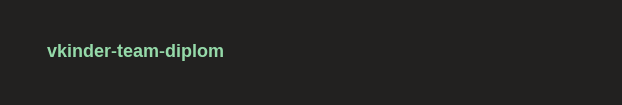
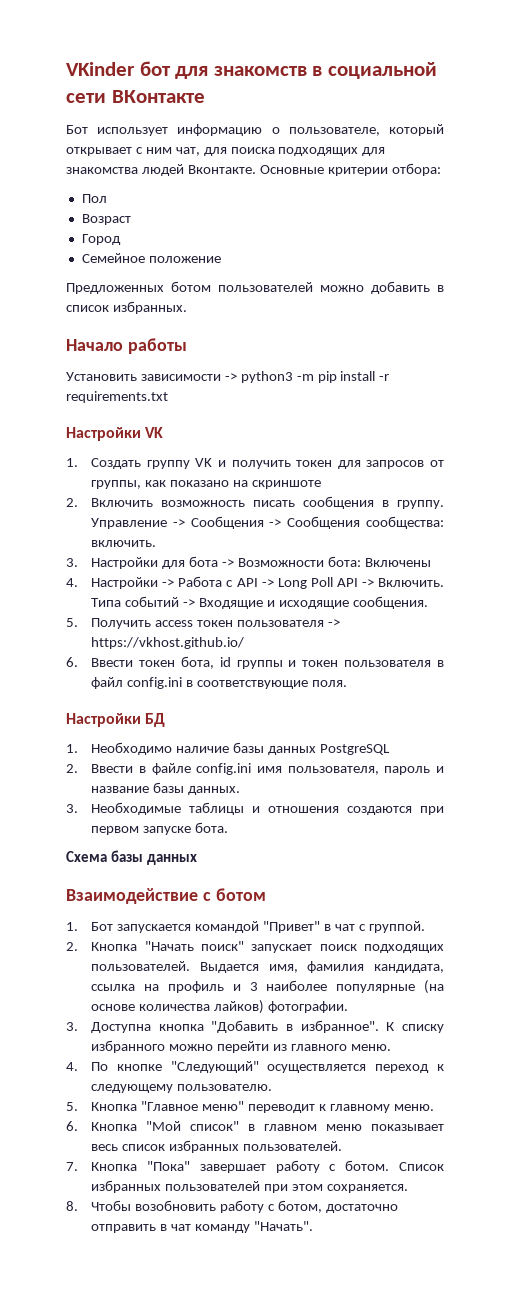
- vkinder-team-diplom
+ VKinder бот для знакомств в социальной сети ВКонтакте
+ Бот использует информацию о пользователе, который открывает с ним чат, для поиска подходящих для знакомства людей Вконтакте. Основные критерии отбора:
+ Пол
+ Возраст
+ Город
+ Семейное положение
+ Предложенных ботом пользователей можно добавить в список избранных.
+ Начало работы
+ Установить зависимости -> python3 -m pip install -r requirements.txt
+ Настройки VK
+ 1. Создать группу VK и получить токен для запросов от группы, как показано на скриншоте
+ 2. Включить возможность писать сообщения в группу. Управление -> Сообщения -> Сообщения сообщества: включить.
+ 3. Настройки для бота -> Возможности бота: Включены
+ 4. Настройки -> Работа с API -> Long Poll API -> Включить. Типа событий -> Входящие и исходящие сообщения.
+ 5. Получить access токен пользователя -> https://vkhost.github.io/
+ 6. Ввести токен бота, id группы и токен пользователя в файл config.ini в соответствующие поля.
+ Настройки БД
+ 1. Необходимо наличие базы данных PostgreSQL
+ 2. Ввести в файле config.ini имя пользователя, пароль и название базы данных.
+ 3. Необходимые таблицы и отношения создаются при первом запуске бота.
+ Схема базы данных
+ Взаимодействие с ботом
+ 1. Бот запускается командой "Привет" в чат с группой.
+ 2. Кнопка "Начать поиск" запускает поиск подходящих пользователей. Выдается имя, фамилия кандидата, ссылка на профиль и 3 наиболее популярные (на основе количества лайков) фотографии.
+ 3. Доступна кнопка "Добавить в избранное". К списку избранного можно перейти из главного меню.
+ 4. По кнопке "Следующий" осуществляется переход к следующему пользователю.
+ 5. Кнопка "Главное меню" переводит к главному меню.
+ 6. Кнопка "Мой список" в главном меню показывает весь список избранных пользователей.
+ 7. Кнопка "Пока" завершает работу с ботом. Список избранных пользователей при этом сохраняется.
+ 8. Чтобы возобновить работу с ботом, достаточно отправить в чат команду "Начать".

